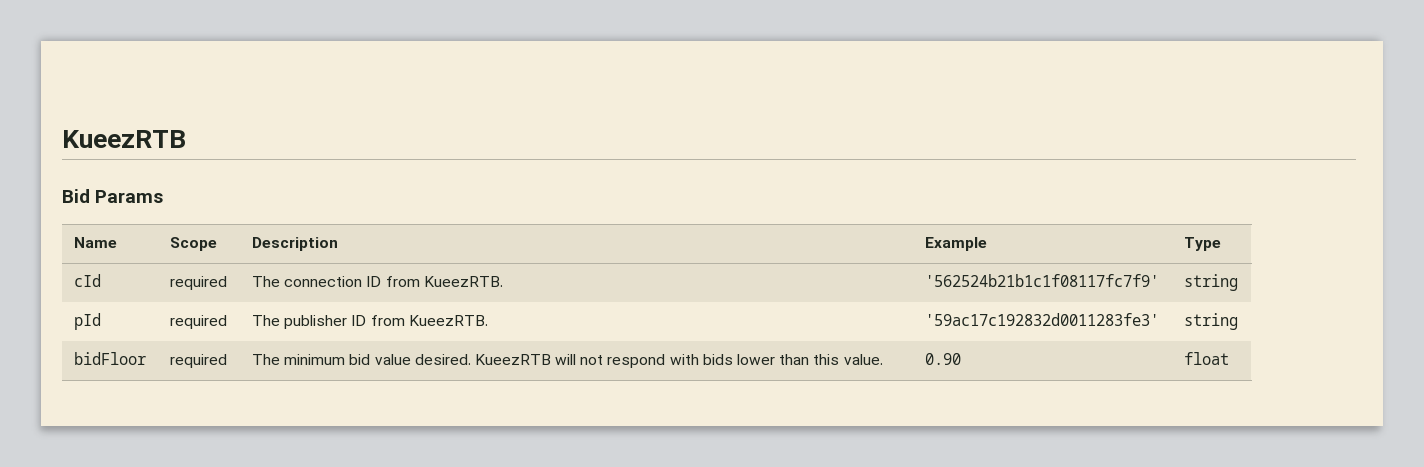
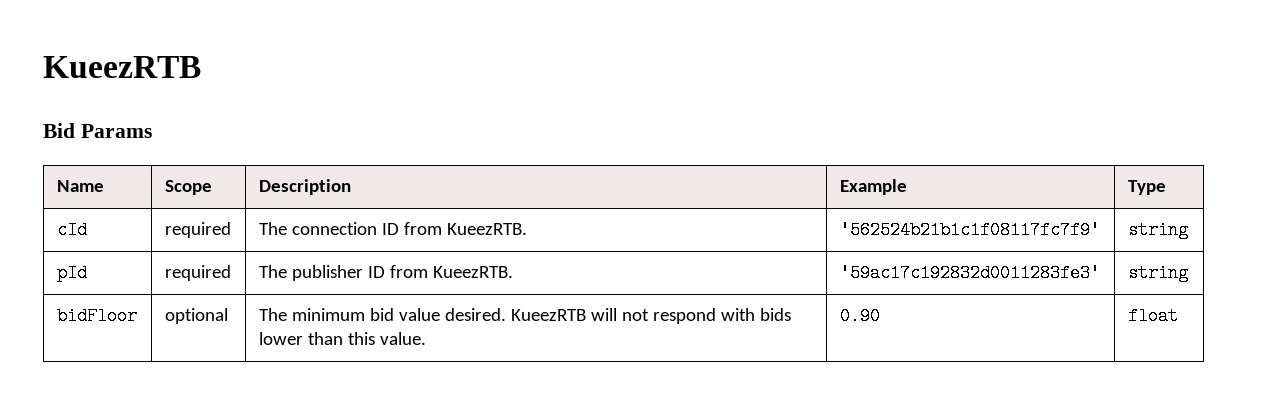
- bidFloor | required | The minimum bid value desired. KueezRTB will not respond with bids lower than this value. | 0.90 | float
+ bidFloor | optional | The minimum bid value desired. KueezRTB will not respond with bids lower than this value. | 0.90 | float

